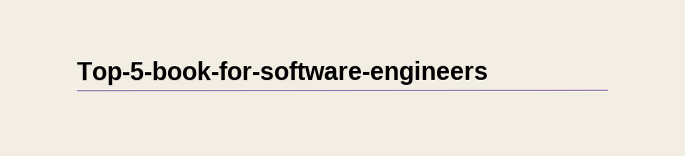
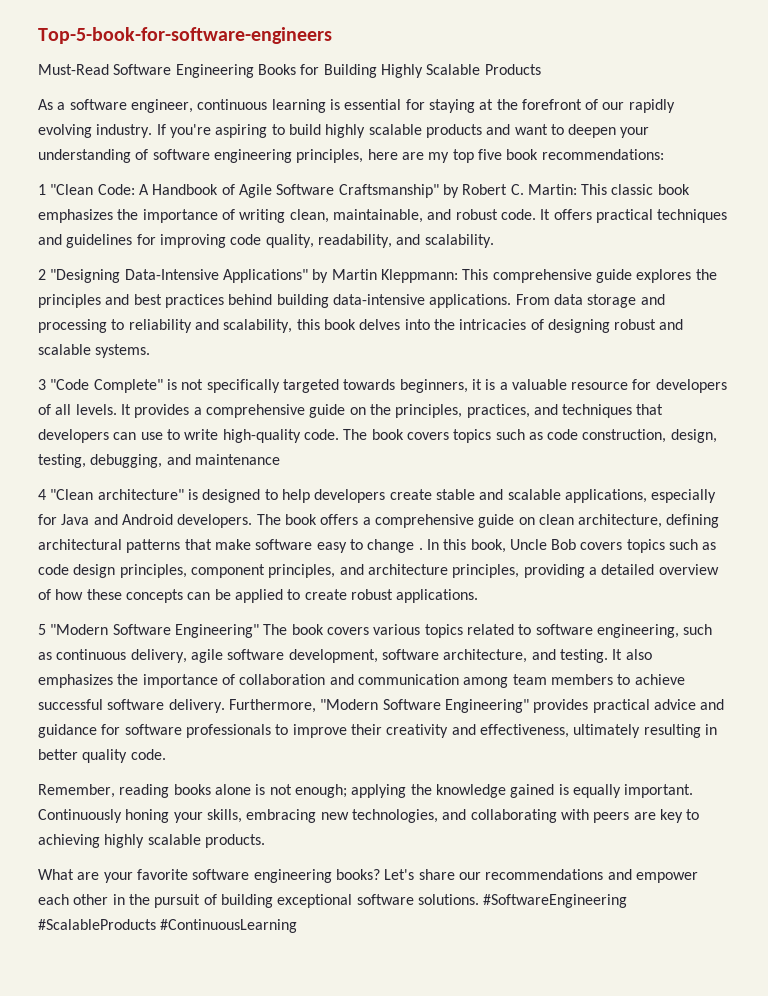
+ Must-Read Software Engineering Books for Building Highly Scalable Products
+ As a software engineer, continuous learning is essential for staying at the forefront of our rapidly evolving industry. If you're aspiring to build highly scalable products and want to deepen your understanding of software engineering principles, here are my top five book recommendations:
+ 1 "Clean Code: A Handbook of Agile Software Craftsmanship" by Robert C. Martin: This classic book emphasizes the importance of writing clean, maintainable, and robust code. It offers practical techniques and guidelines for improving code quality, readability, and scalability.
+ 2 "Designing Data-Intensive Applications" by Martin Kleppmann: This comprehensive guide explores the principles and best practices behind building data-intensive applications. From data storage and processing to reliability and scalability, this book delves into the intricacies of designing robust and scalable systems.
+ 3 "Code Complete" is not specifically targeted towards beginners, it is a valuable resource for developers of all levels. It provides a comprehensive guide on the principles, practices, and techniques that developers can use to write high-quality code. The book covers topics such as code construction, design, testing, debugging, and maintenance
+ 4 "Clean architecture" is designed to help developers create stable and scalable applications, especially for Java and Android developers. The book offers a comprehensive guide on clean architecture, defining architectural patterns that make software easy to change . In this book, Uncle Bob covers topics such as code design principles, component principles, and architecture principles, providing a detailed overview of how these concepts can be applied to create robust applications.
+ 5 "Modern Software Engineering" The book covers various topics related to software engineering, such as continuous delivery, agile software development, software architecture, and testing. It also emphasizes the importance of collaboration and communication among team members to achieve successful software delivery. Furthermore, "Modern Software Engineering" provides practical advice and guidance for software professionals to improve their creativity and effectiveness, ultimately resulting in better quality code.
+ Remember, reading books alone is not enough; applying the knowledge gained is equally important. Continuously honing your skills, embracing new technologies, and collaborating with peers are key to achieving highly scalable products.
+ What are your favorite software engineering books? Let's share our recommendations and empower each other in the pursuit of building exceptional software solutions. #SoftwareEngineering #ScalableProducts #ContinuousLearning

